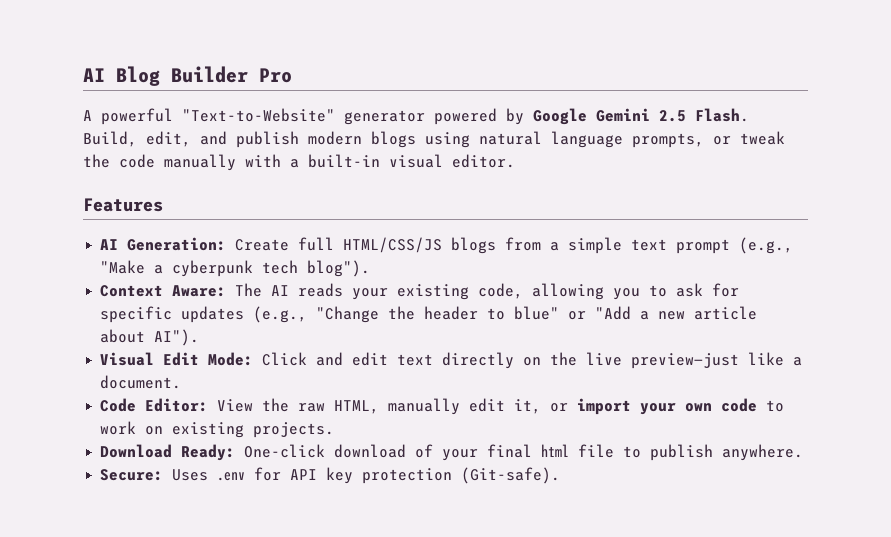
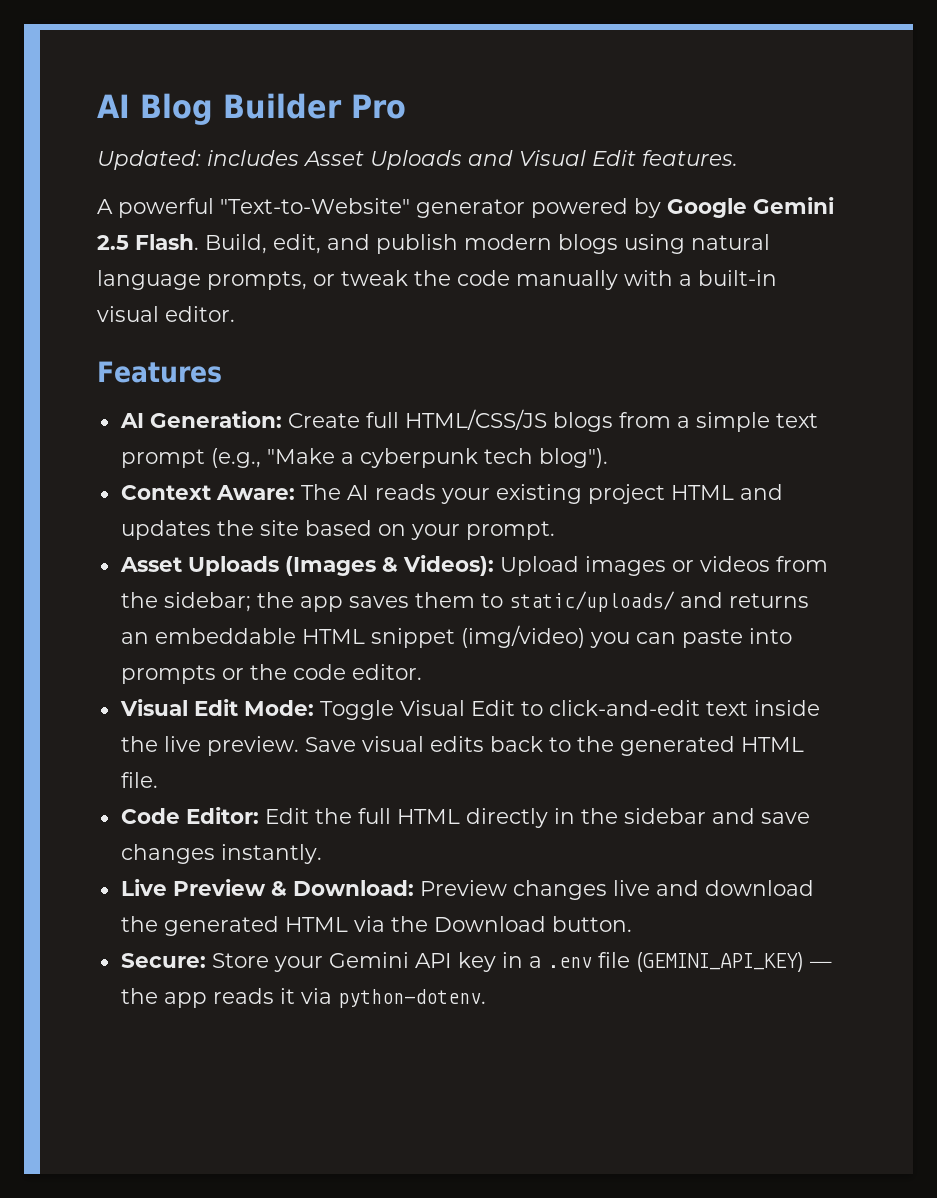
+ Updated: includes Asset Uploads and Visual Edit features.
- Context Aware: The AI reads your existing code, allowing you to ask for specific updates (e.g., "Change the header to blue" or "Add a new article about AI").
- Visual Edit Mode: Click and edit text directly on the live preview—just like a document.
- Code Editor: View the raw HTML, manually edit it, or import your own code to work on existing projects.
- Download Ready: One-click download of your final html file to publish anywhere.
- Secure: Uses .env for API key protection (Git-safe).
+ Context Aware: The AI reads your existing project HTML and updates the site based on your prompt.
+ Asset Uploads (Images & Videos): Upload images or videos from the sidebar; the app saves them to static/uploads/ and returns an embeddable HTML snippet (img/video) you can paste into prompts or the code editor.
+ Visual Edit Mode: Toggle Visual Edit to click-and-edit text inside the live preview. Save visual edits back to the generated HTML file.
+ Code Editor: Edit the full HTML directly in the sidebar and save changes instantly.
+ Live Preview & Download: Preview changes live and download the generated HTML via the Download button.
+ Secure: Store your Gemini API key in a .env file (GEMINI_API_KEY) — the app reads it via python-dotenv.

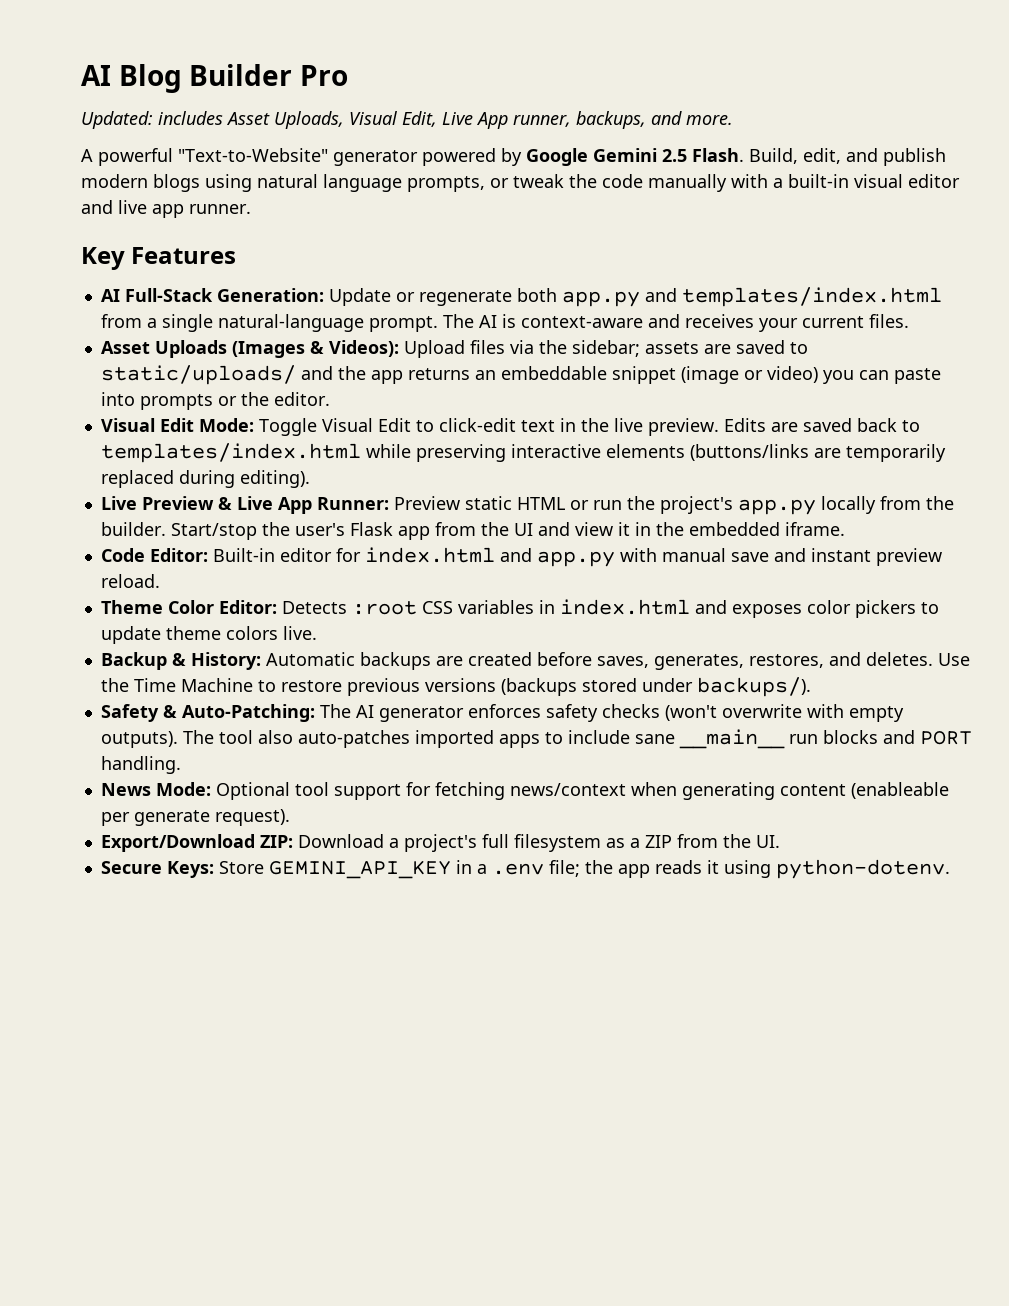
- Updated: includes Asset Uploads and Visual Edit features.
+ Updated: includes Asset Uploads, Visual Edit, Live App runner, backups, and more.
- Build, edit, and publish modern blogs using natural language prompts, or tweak the code manually with a built-in visual editor.
- Features
- AI Generation: Create full HTML/CSS/JS blogs from a simple text prompt (e.g., "Make a cyberpunk tech blog").
- Context Aware: The AI reads your existing project HTML and updates the site based on your prompt.
+ Build, edit, and publish modern blogs using natural language prompts, or tweak the code manually with a built-in visual editor and live app runner.
+ Key Features
+ AI Full-Stack Generation: Update or regenerate both app.py and templates/index.html from a single natural-language prompt. The AI is context-aware and receives your current files.
- Asset Uploads (Images & Videos): Upload images or videos from the sidebar; the app saves them to static/uploads/ and returns an embeddable HTML snippet (img/video) you can paste into prompts or the code editor.
+ Asset Uploads (Images & Videos): Upload files via the sidebar; assets are saved to static/uploads/ and the app returns an embeddable snippet (image or video) you can paste into prompts or the editor.
- Visual Edit Mode: Toggle Visual Edit to click-and-edit text inside the live preview. Save visual edits back to the generated HTML file.
- Code Editor: Edit the full HTML directly in the sidebar and save changes instantly.
- Live Preview & Download: Preview changes live and download the generated HTML via the Download button.
- Secure: Store your Gemini API key in a .env file (GEMINI_API_KEY) — the app reads it via python-dotenv.
+ Visual Edit Mode: Toggle Visual Edit to click-edit text in the live preview. Edits are saved back to templates/index.html while preserving interactive elements (buttons/links are temporarily replaced during editing).
+ Live Preview & Live App Runner: Preview static HTML or run the project's app.py locally from the builder. Start/stop the user's Flask app from the UI and view it in the embedded iframe.
+ Code Editor: Built-in editor for index.html and app.py with manual save and instant preview reload.
+ Theme Color Editor: Detects :root CSS variables in index.html and exposes color pickers to update theme colors live.
+ Backup & History: Automatic backups are created before saves, generates, restores, and deletes. Use the Time Machine to restore previous versions (backups stored under backups/).
+ Safety & Auto-Patching: The AI generator enforces safety checks (won't overwrite with empty outputs). The tool also auto-patches imported apps to include sane __main__ run blocks and PORT handling.
+ News Mode: Optional tool support for fetching news/context when generating content (enableable per generate request).
+ Export/Download ZIP: Download a project's full filesystem as a ZIP from the UI.
+ Secure Keys: Store GEMINI_API_KEY in a .env file; the app reads it using python-dotenv.

